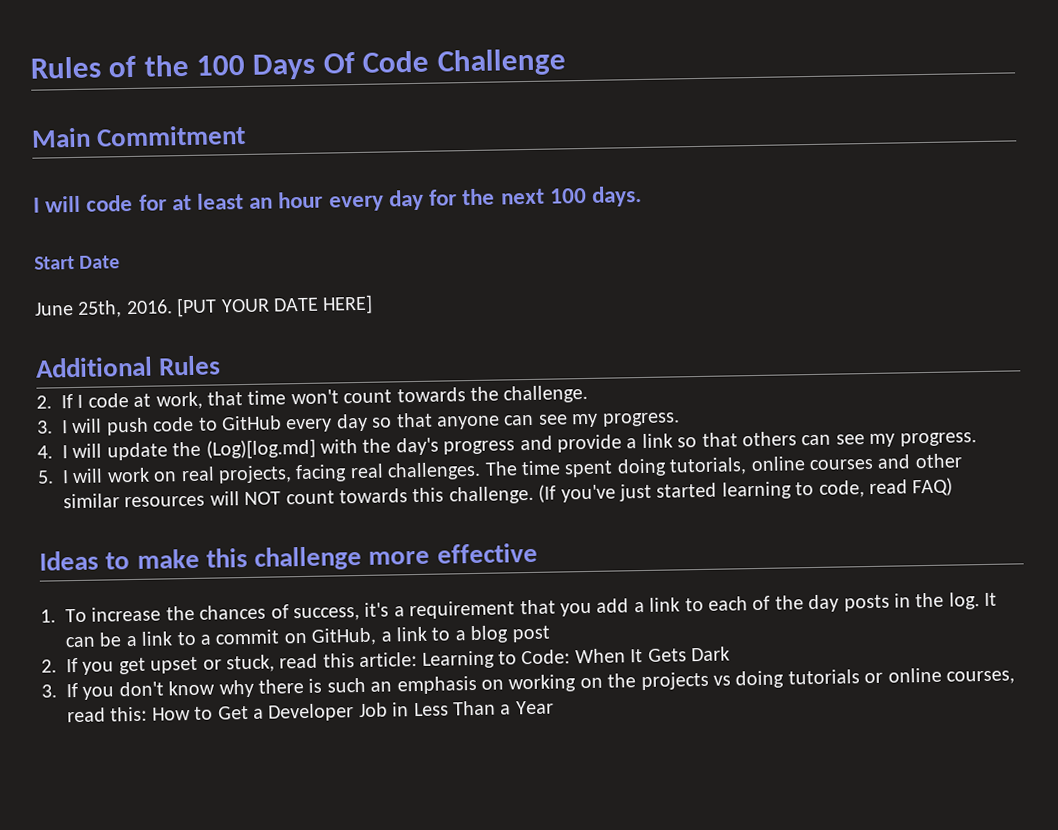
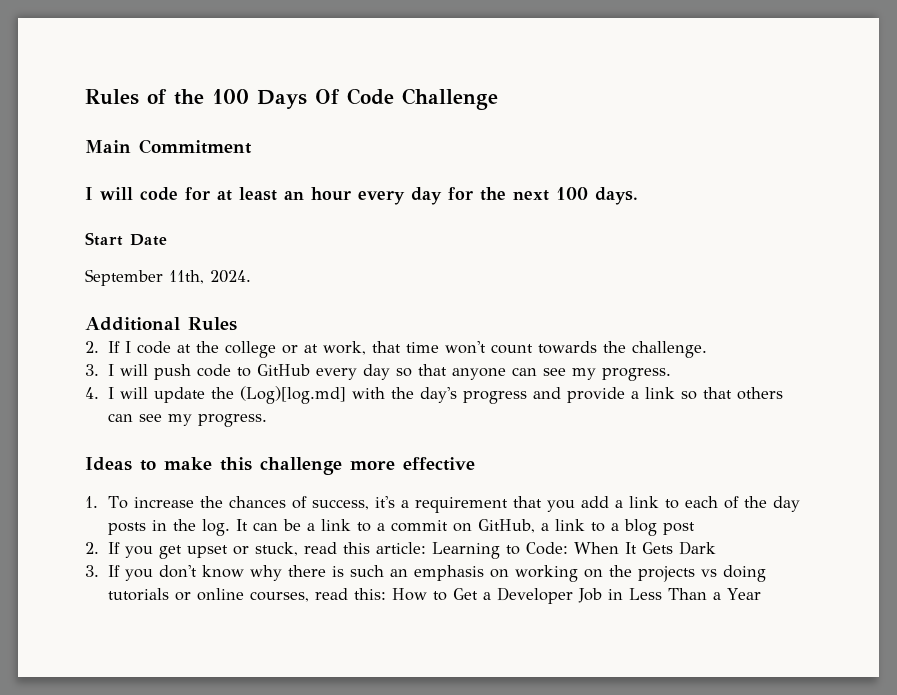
- June 25th, 2016. [PUT YOUR DATE HERE]
+ September 11th, 2024.
- 2. If I code at work, that time won't count towards the challenge.
+ 2. If I code at the college or at work, that time won't count towards the challenge.
- 5. I will work on real projects, facing real challenges. The time spent doing tutorials, online courses and other similar resources will NOT count towards this challenge. (If you've just started learning to code, read FAQ)

